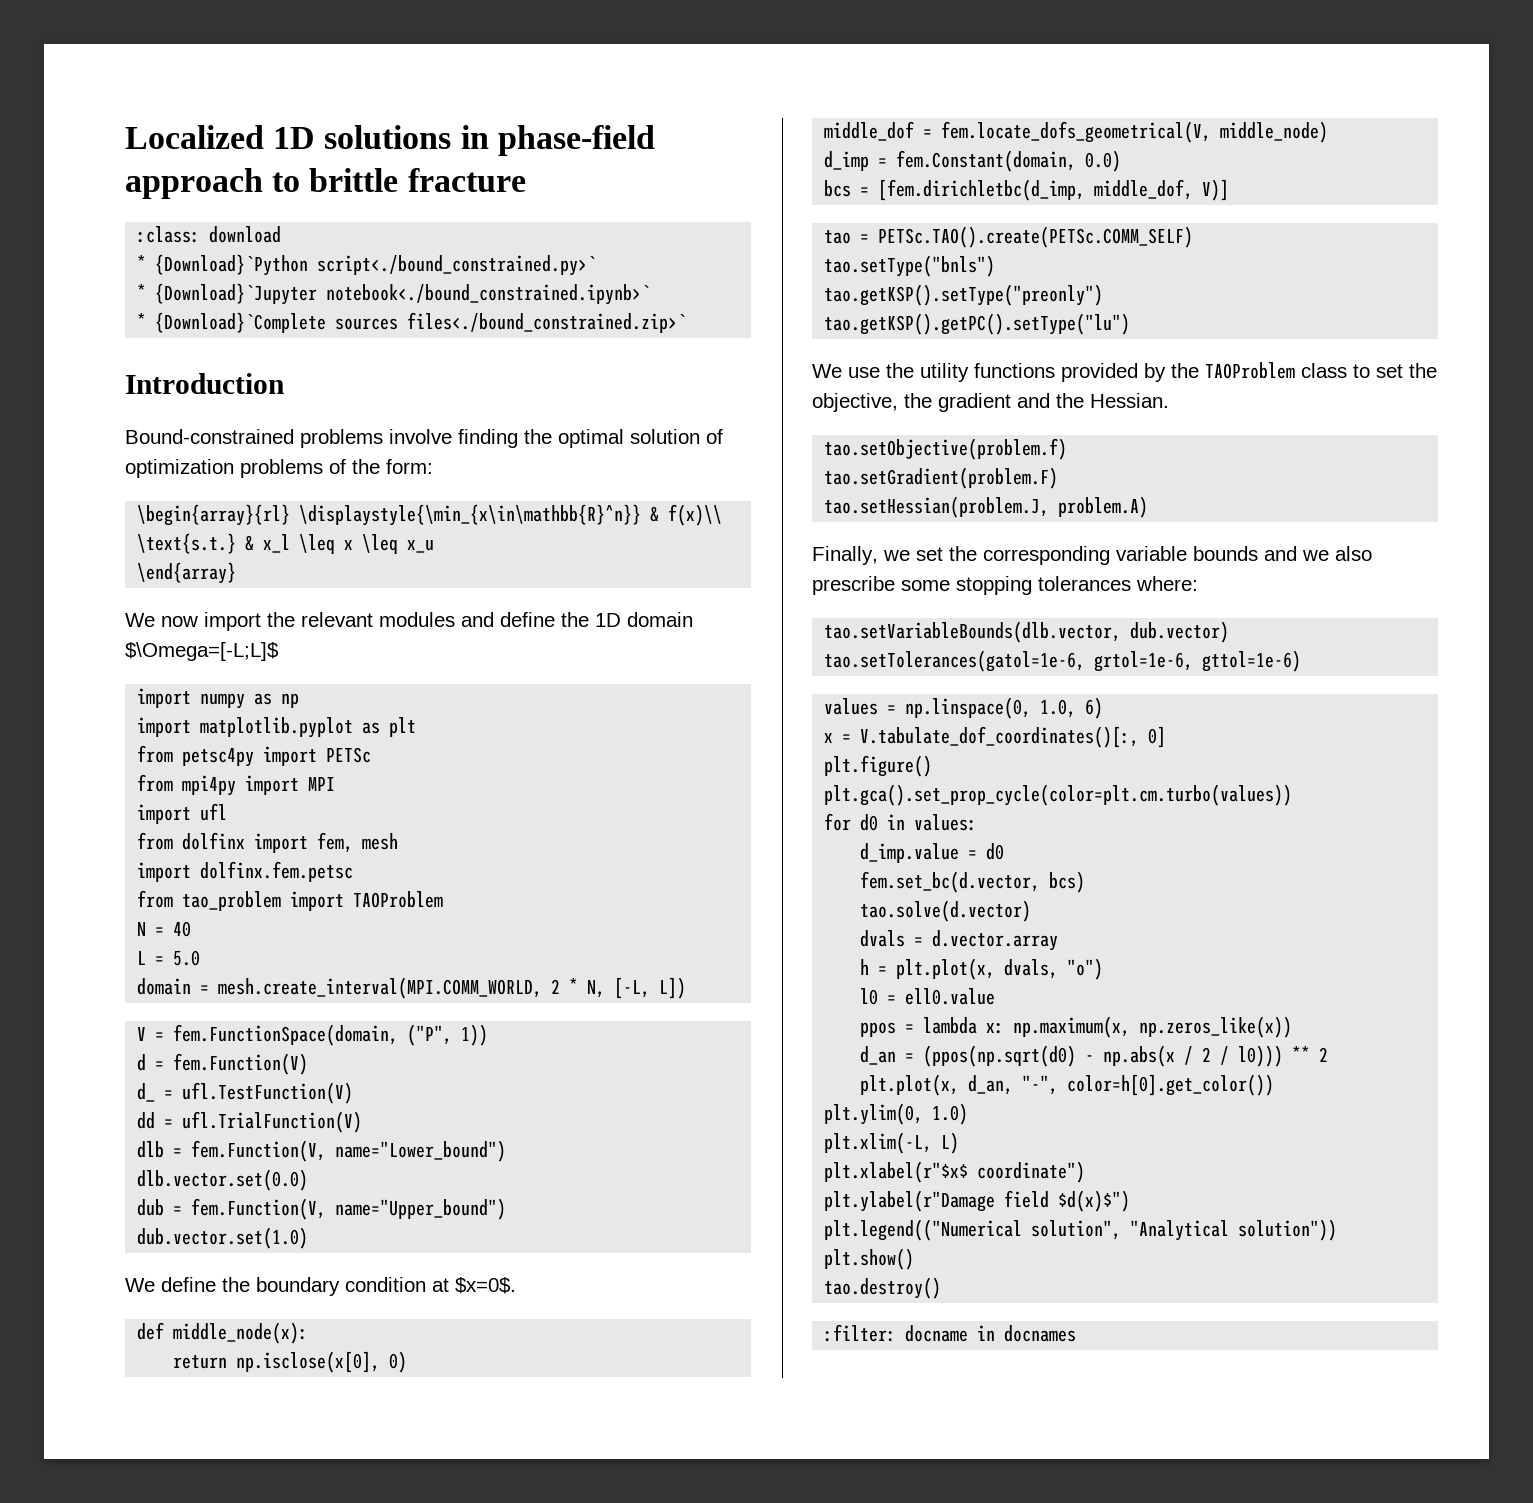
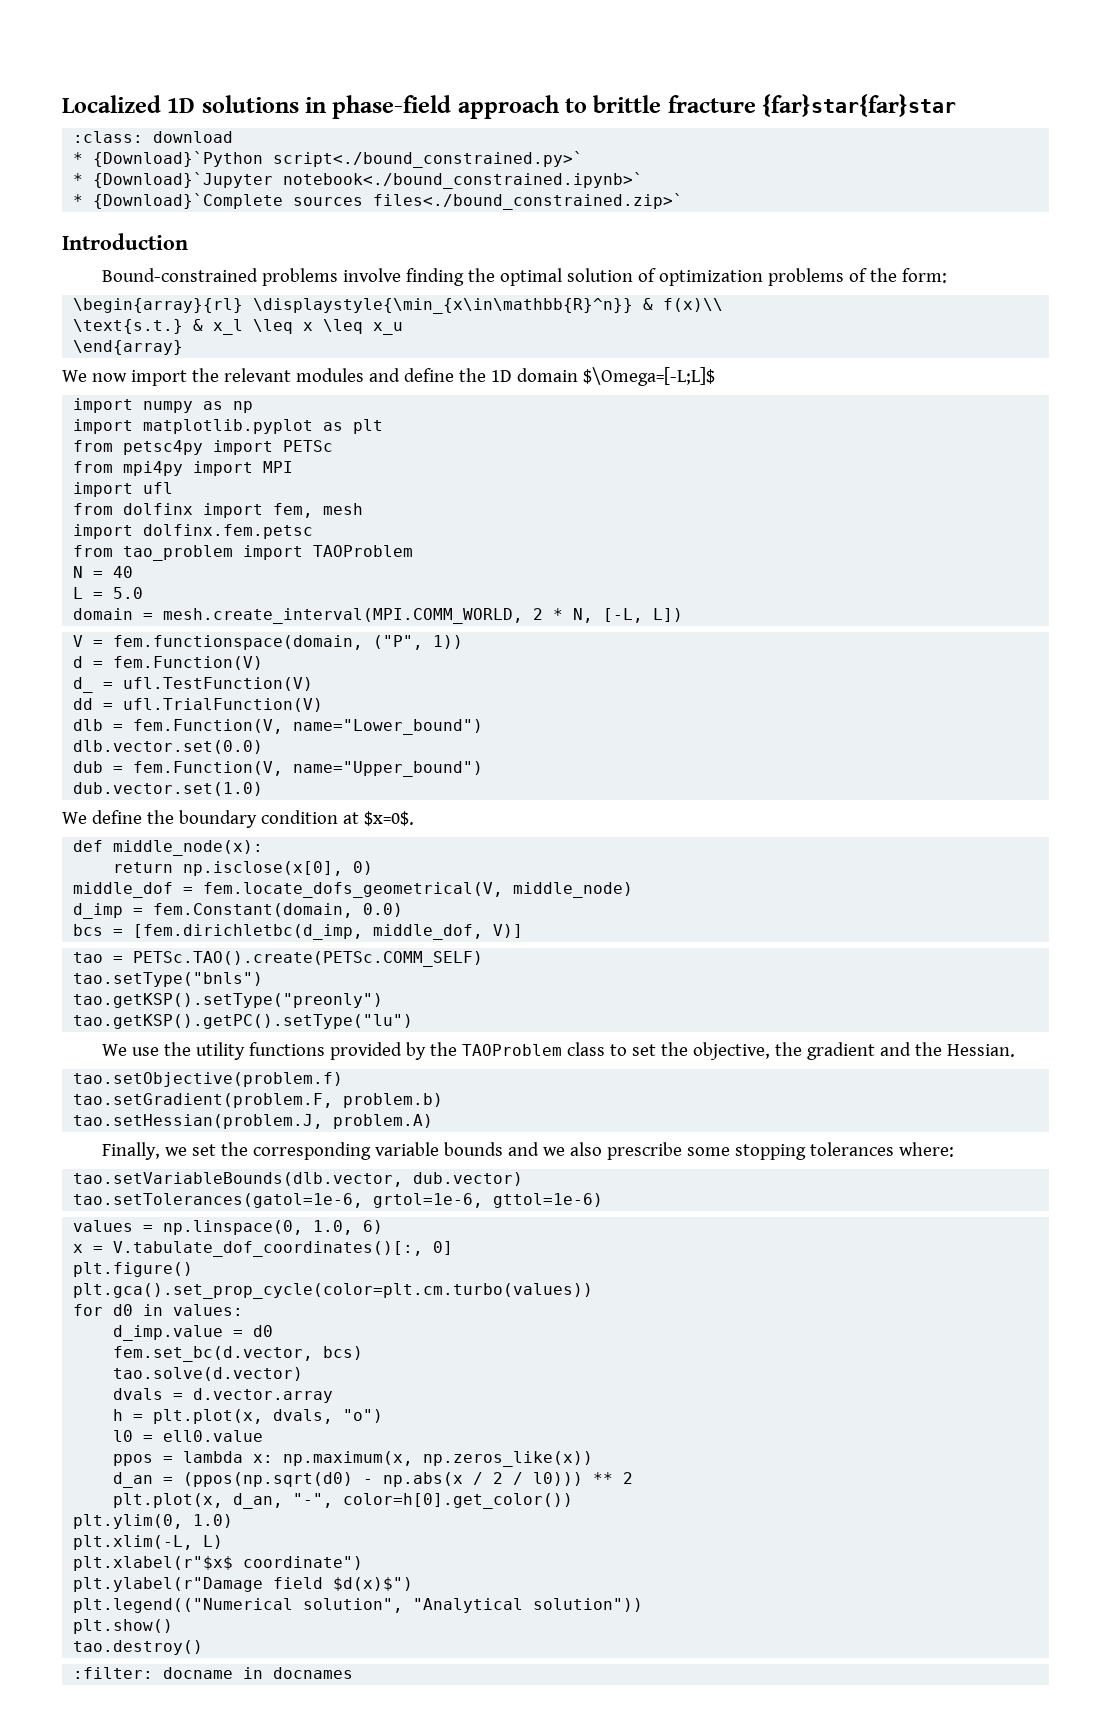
- Localized 1D solutions in phase-field approach to brittle fracture
+ Localized 1D solutions in phase-field approach to brittle fracture {far}star{far}star
- V = fem.FunctionSpace(domain, ("P", 1))
+ V = fem.functionspace(domain, ("P", 1))
- tao.setGradient(problem.F)
+ tao.setGradient(problem.F, problem.b)

